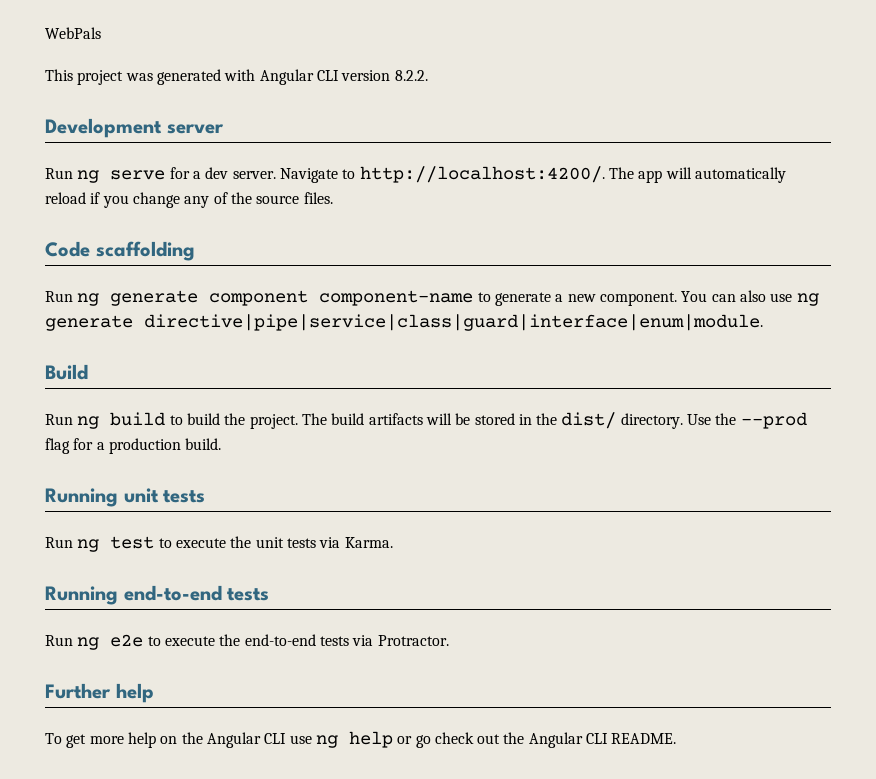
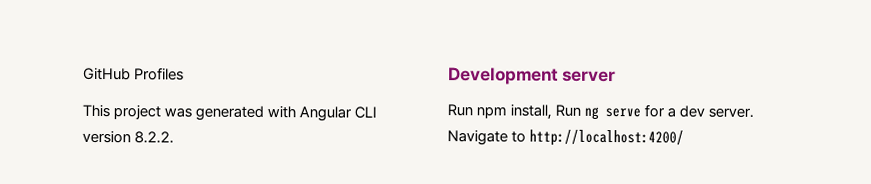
- WebPals
+ GitHub Profiles
- Run ng serve for a dev server.
+ Run npm install, Run ng serve for a dev server.
- Navigate to http://localhost:4200/. The app will automatically reload if you change any of the source files.
- Code scaffolding
- Run ng generate component component-name to generate a new component. You can also use ng generate directive|pipe|service|class|guard|interface|enum|module.
- Build
- Run ng build to build the project. The build artifacts will be stored in the dist/ directory. Use the --prod flag for a production build.
- Running unit tests
- Run ng test to execute the unit tests via Karma.
- Running end-to-end tests
- Run ng e2e to execute the end-to-end tests via Protractor.
- Further help
- To get more help on the Angular CLI use ng help or go check out the Angular CLI README.
+ Navigate to http://localhost:4200/

